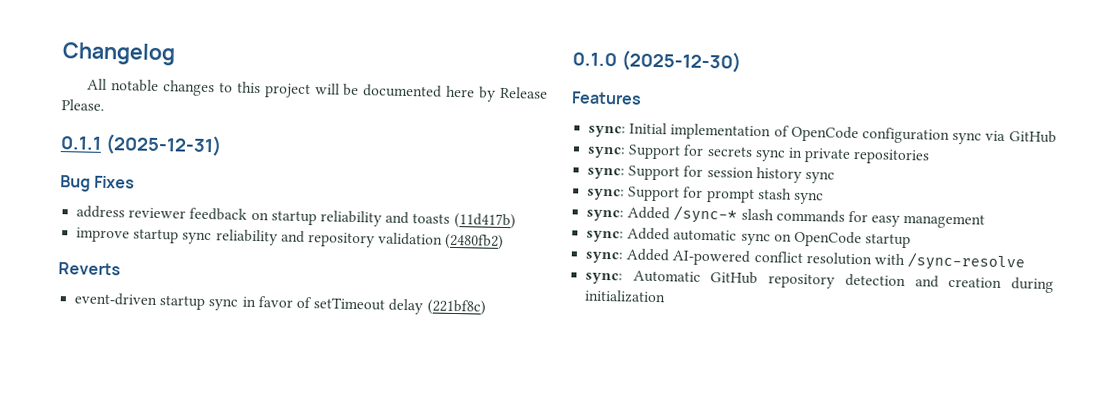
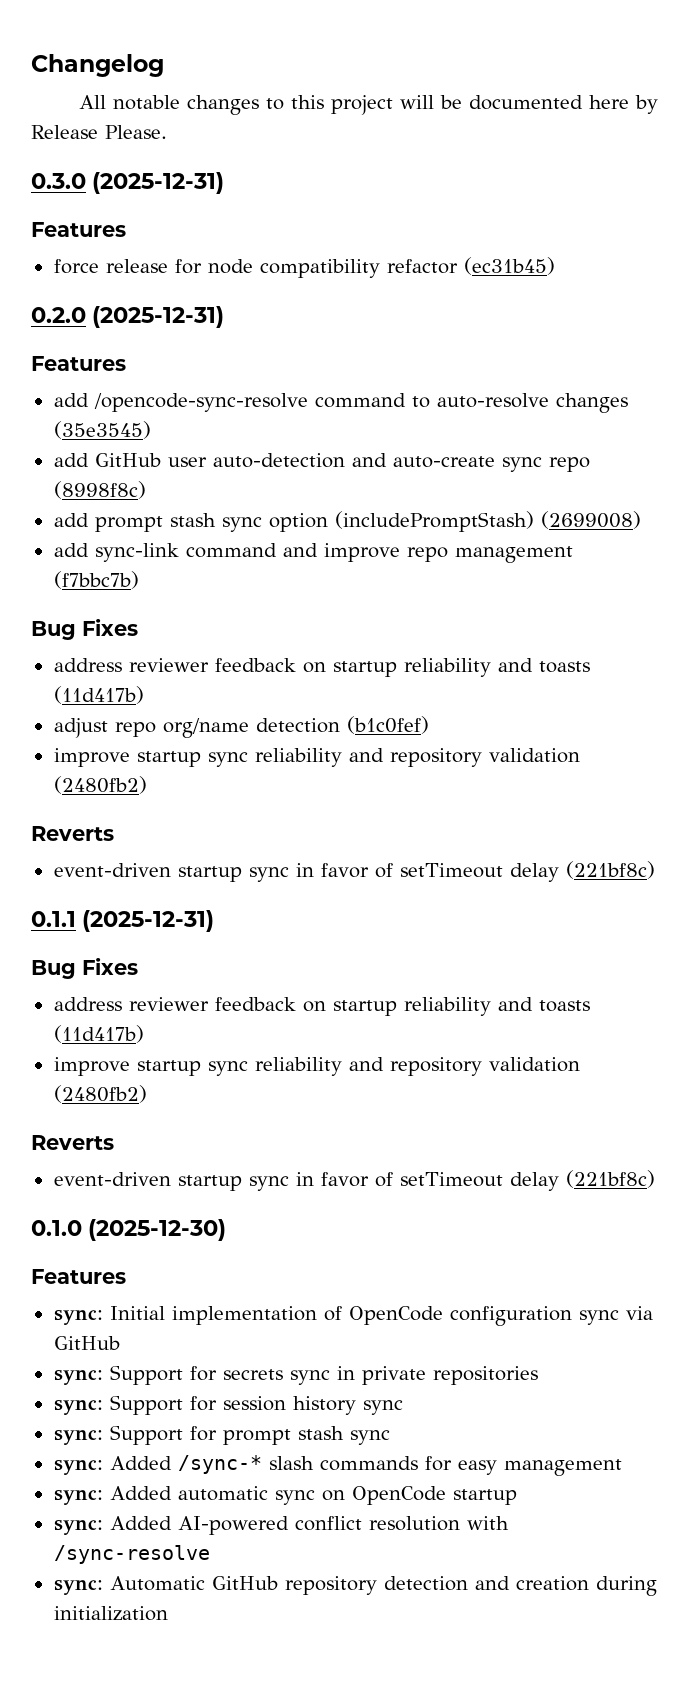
+ 0.3.0 (2025-12-31)
+ Features
+ force release for node compatibility refactor (ec31b45)
+ 0.2.0 (2025-12-31)
+ Features
+ add /opencode-sync-resolve command to auto-resolve changes (35e3545)
+ add GitHub user auto-detection and auto-create sync repo (8998f8c)
+ add prompt stash sync option (includePromptStash) (2699008)
+ add sync-link command and improve repo management (f7bbc7b)
+ Bug Fixes
+ address reviewer feedback on startup reliability and toasts (11d417b)
+ adjust repo org/name detection (b1c0fef)
+ improve startup sync reliability and repository validation (2480fb2)
+ Reverts
+ event-driven startup sync in favor of setTimeout delay (221bf8c)

